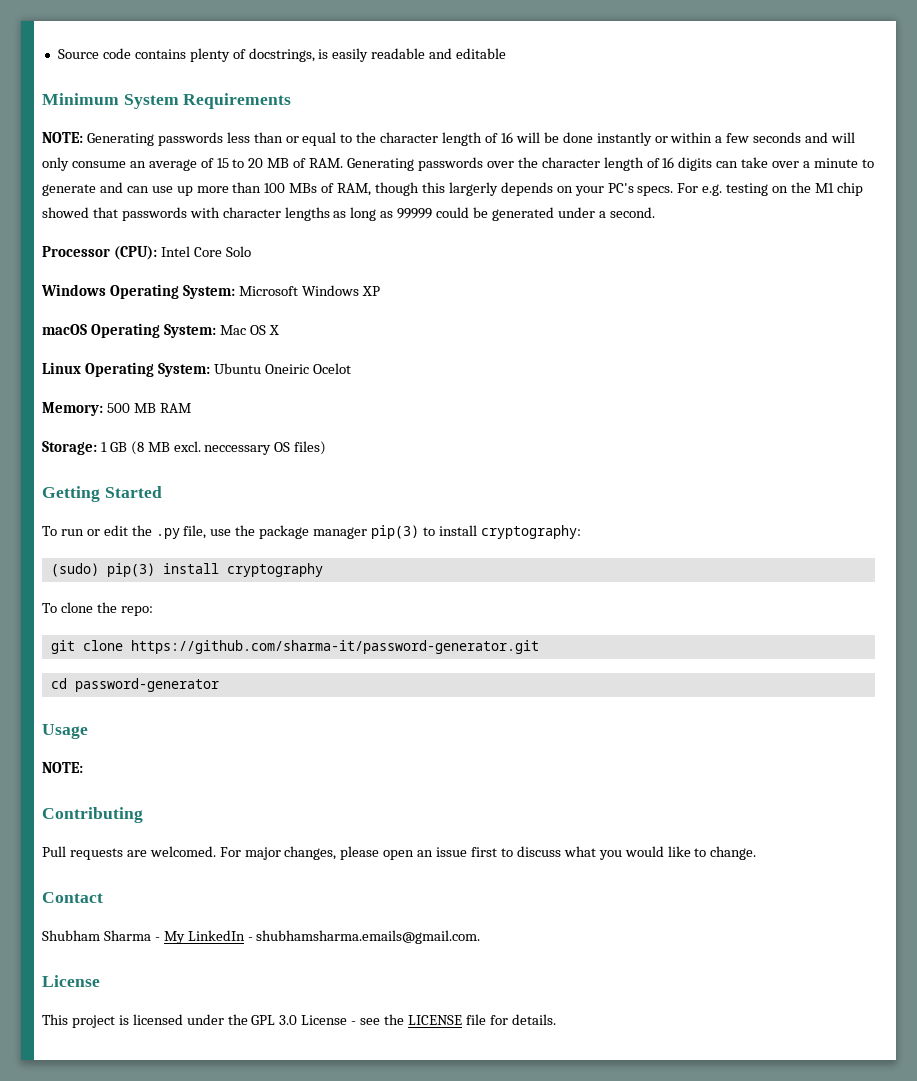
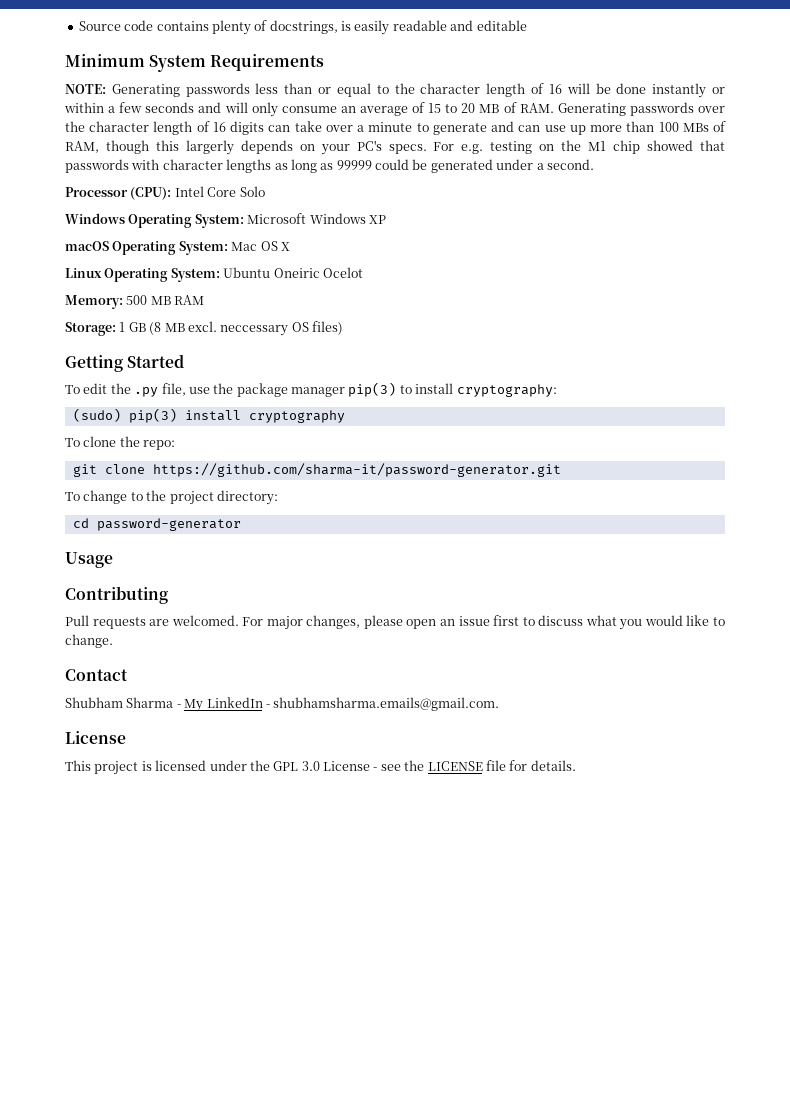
- To run or edit the .py file, use the package manager pip(3) to install cryptography:
+ To edit the .py file, use the package manager pip(3) to install cryptography:
+ To change to the project directory:
  Usage
- NOTE:

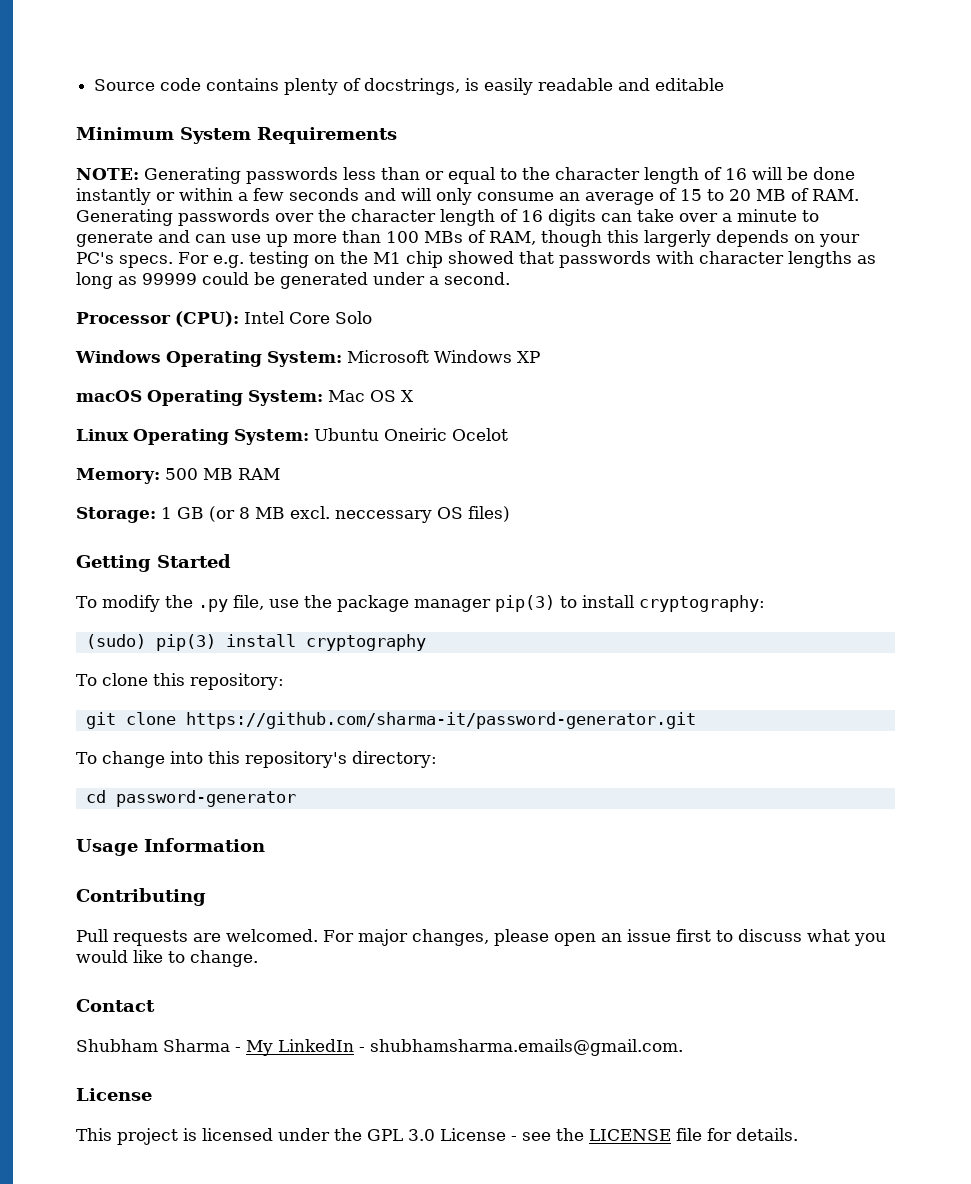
- Storage: 1 GB (8 MB excl. neccessary OS files)
+ Storage: 1 GB (or 8 MB excl. neccessary OS files)
- To edit the .py file, use the package manager pip(3) to install cryptography:
+ To modify the .py file, use the package manager pip(3) to install cryptography:
- To clone the repo:
+ To clone this repository:
- To change to the project directory:
+ To change into this repository's directory:
- Usage
+ Usage Information

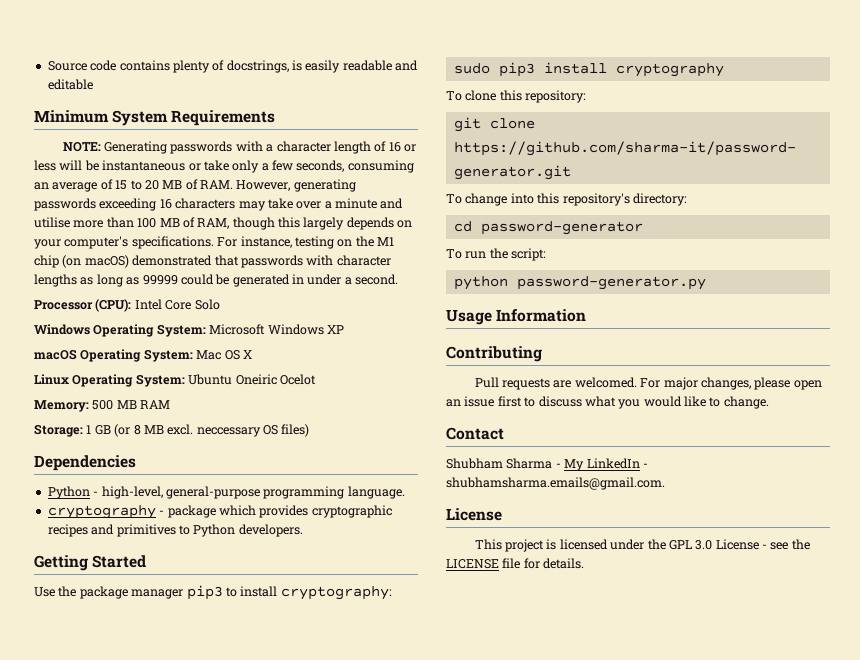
- NOTE: Generating passwords less than or equal to the character length of 16 will be done instantly or within a few seconds and will only consume an average of 15 to 20 MB of RAM. Generating passwords over the character length of 16 digits can take over a minute to generate and can use up more than 100 MBs of RAM, though this largerly depends on your PC's specs. For e.g. testing on the M1 chip showed that passwords with character lengths as long as 99999 could be generated under a second.
+ NOTE: Generating passwords with a character length of 16 or less will be instantaneous or take only a few seconds, consuming an average of 15 to 20 MB of RAM. However, generating passwords exceeding 16 characters may take over a minute and utilise more than 100 MB of RAM, though this largely depends on your computer's specifications. For instance, testing on the M1 chip (on macOS) demonstrated that passwords with character lengths as long as 99999 could be generated in under a second.
+ Dependencies
+ Python - high-level, general-purpose programming language.
+ cryptography - package which provides cryptographic recipes and primitives to Python developers.
  Getting Started
- To modify the .py file, use the package manager pip(3) to install cryptography:
+ Use the package manager pip3 to install cryptography:
- (sudo) pip(3) install cryptography
+ sudo pip3 install cryptography
+ To run the script:
+ python password-generator.py

